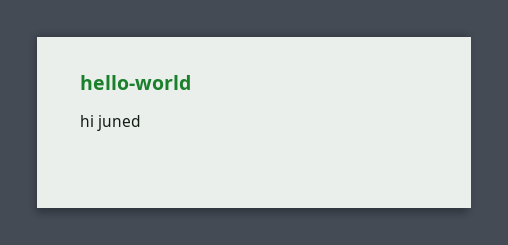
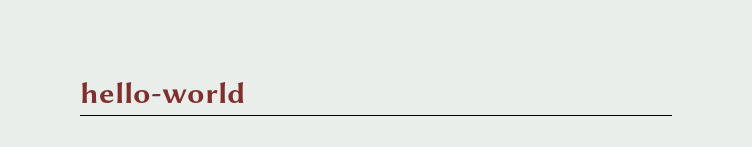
- hi juned

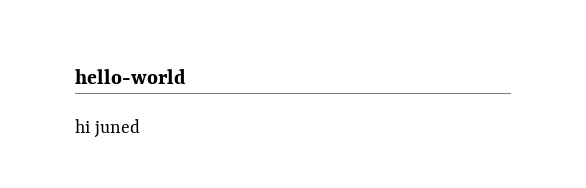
+ hi juned

